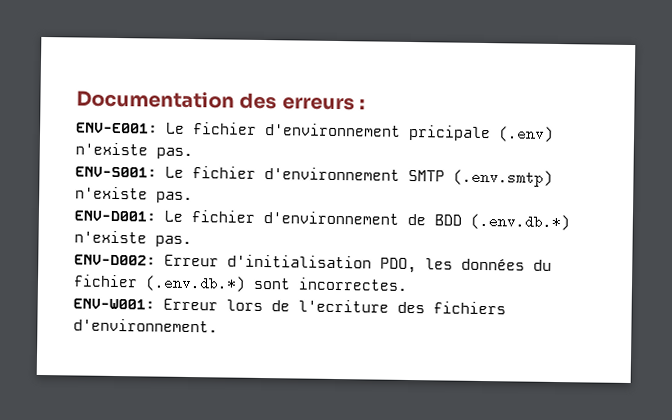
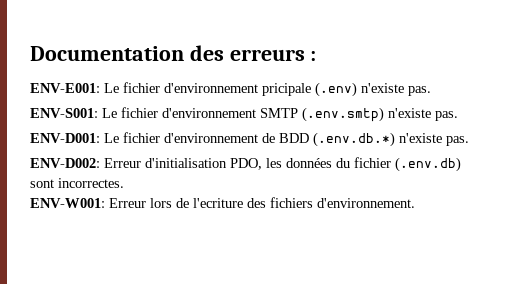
- ENV-D002: Erreur d'initialisation PDO, les données du fichier (.env.db.*) sont incorrectes.
+ ENV-D002: Erreur d'initialisation PDO, les données du fichier (.env.db) sont incorrectes.

